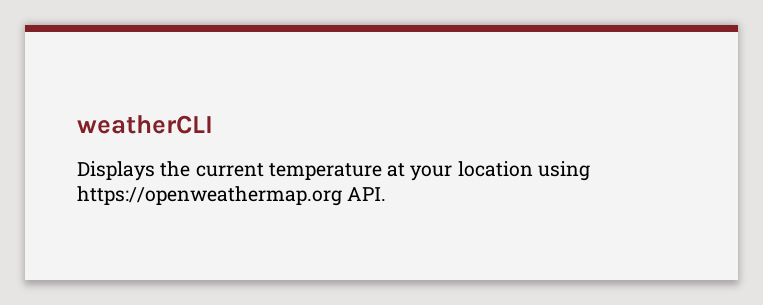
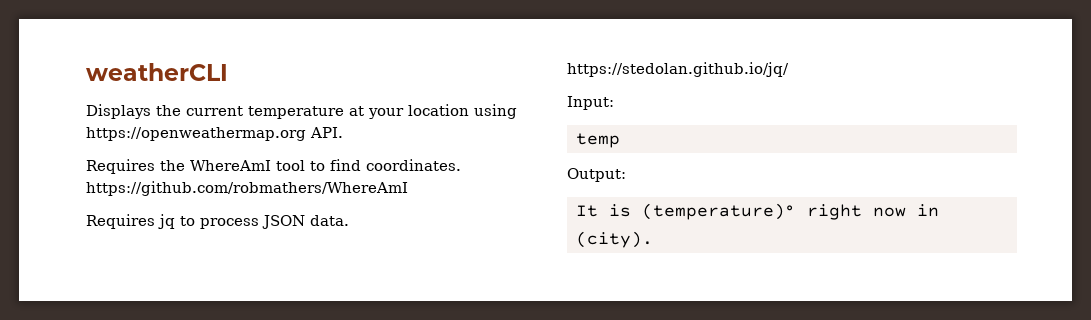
+ Requires the WhereAmI tool to find coordinates. https://github.com/robmathers/WhereAmI
+ Requires jq to process JSON data. https://stedolan.github.io/jq/
+ Input:
+ temp
+ Output:
+ It is (temperature)° right now in (city).

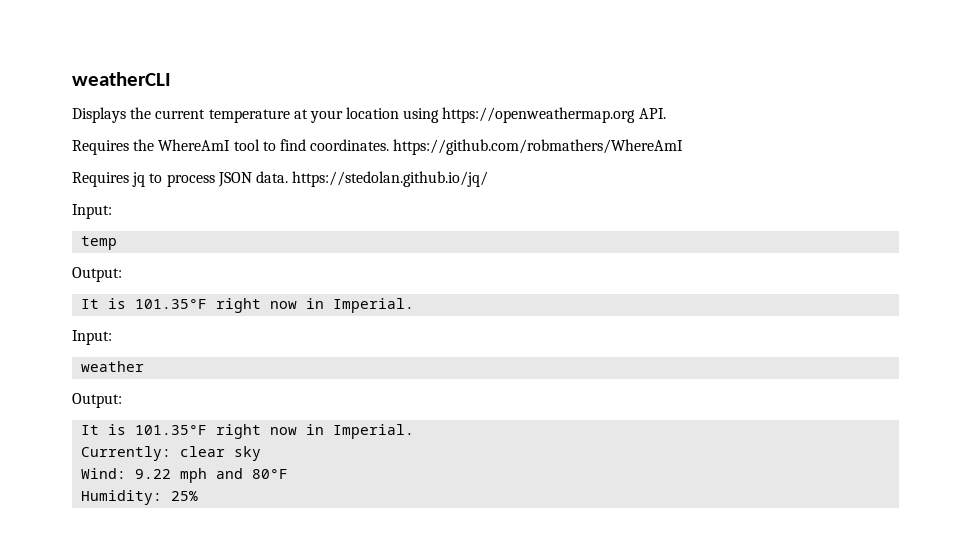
  temp
  Output:
- It is (temperature)° right now in (city).
+ It is 101.35°F right now in Imperial.
+ Input:
+ weather
+ Output:
+ It is 101.35°F right now in Imperial.
+ Currently: clear sky
+ Wind: 9.22 mph and 80°F
+ Humidity: 25%

